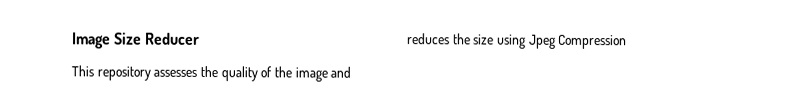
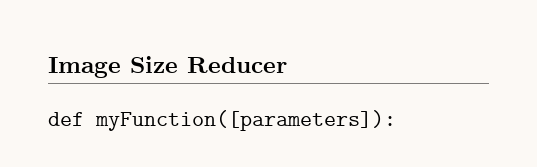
- This repository assesses the quality of the image and reduces the size using Jpeg Compression
+ def myFunction([parameters]):

